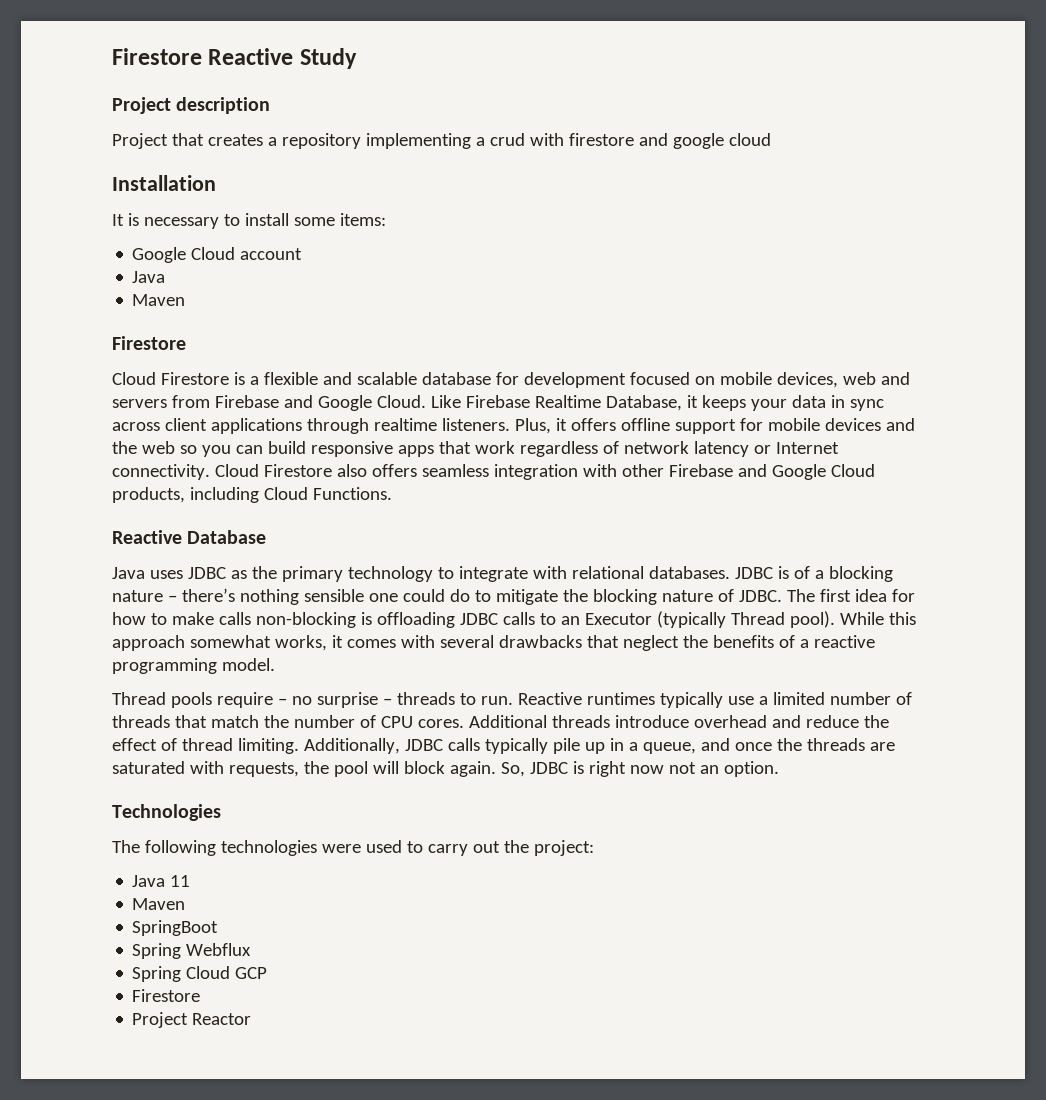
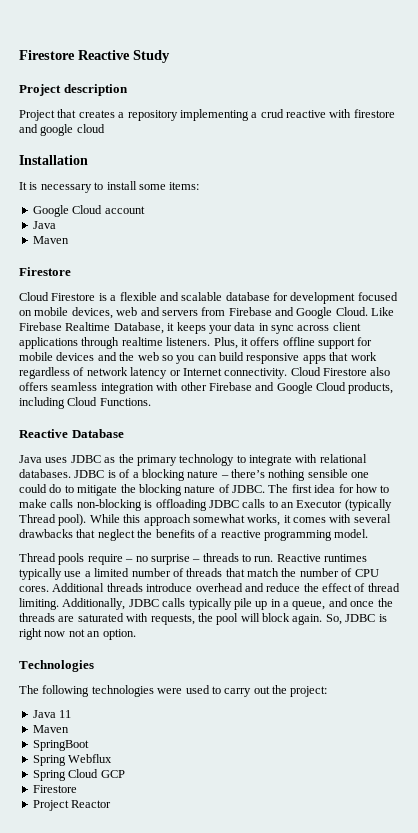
- Project that creates a repository implementing a crud with firestore and google cloud
+ Project that creates a repository implementing a crud reactive with firestore and google cloud

